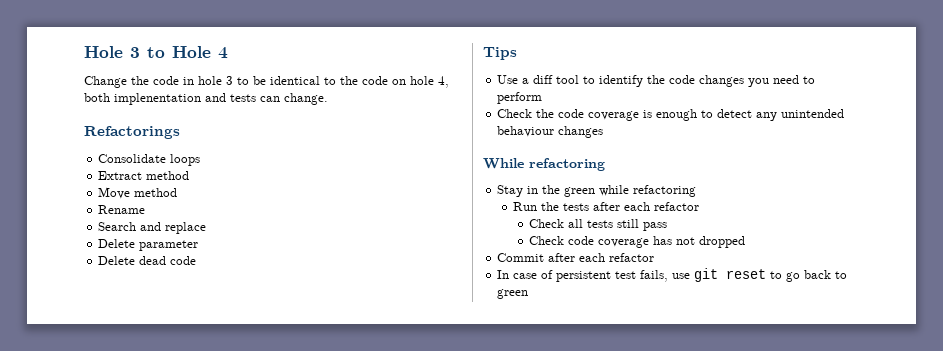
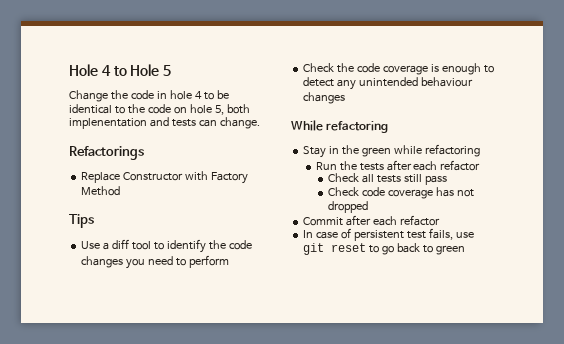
- Hole 3 to Hole 4
+ Hole 4 to Hole 5
- Change the code in hole 3 to be identical to the code on hole 4, both implenentation and tests can change.
+ Change the code in hole 4 to be identical to the code on hole 5, both implenentation and tests can change.
- Consolidate loops
- Extract method
- Move method
- Rename
- Search and replace
- Delete parameter
- Delete dead code
+ Replace Constructor with Factory Method

